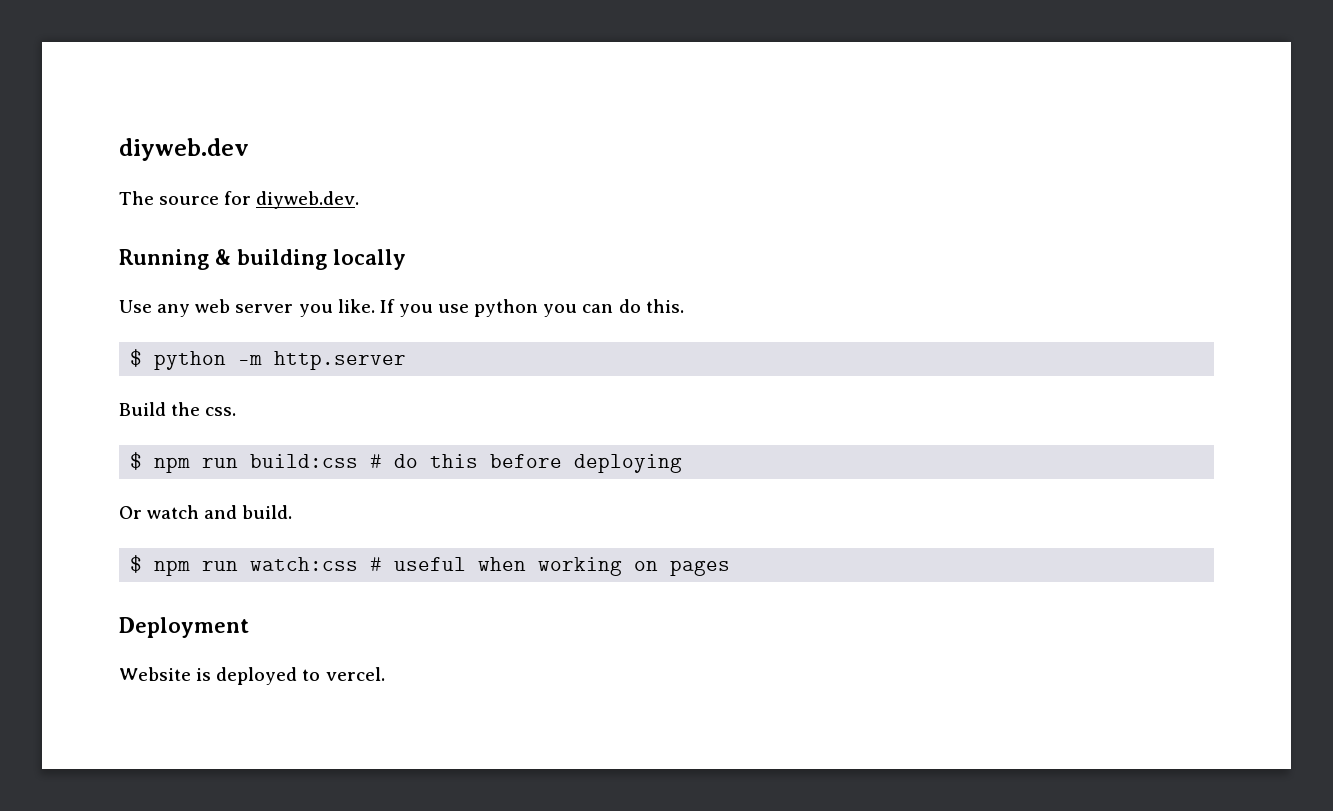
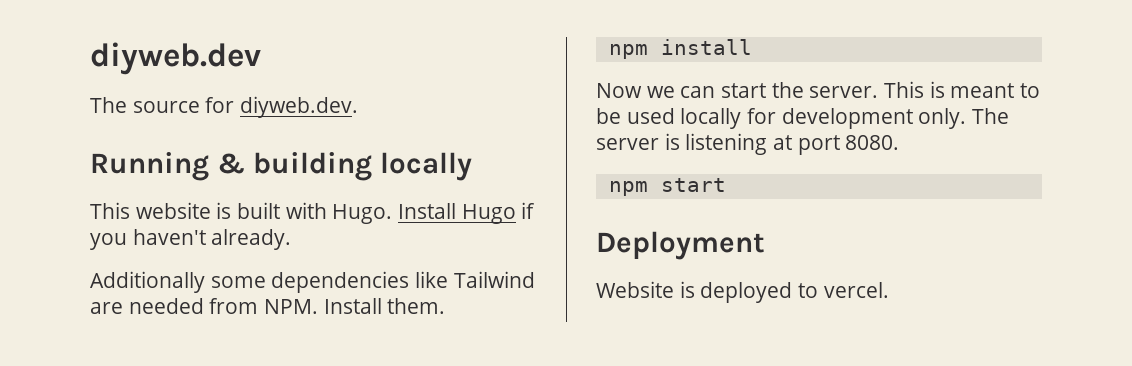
- Use any web server you like. If you use python you can do this.
- $ python -m http.server
- Build the css.
- $ npm run build:css # do this before deploying
- Or watch and build.
- $ npm run watch:css # useful when working on pages
+ This website is built with Hugo. Install Hugo if you haven't already.
+ Additionally some dependencies like Tailwind are needed from NPM. Install them.
+ npm install
+ Now we can start the server. This is meant to be used locally for development only. The server is listening at port 8080.
+ npm start

